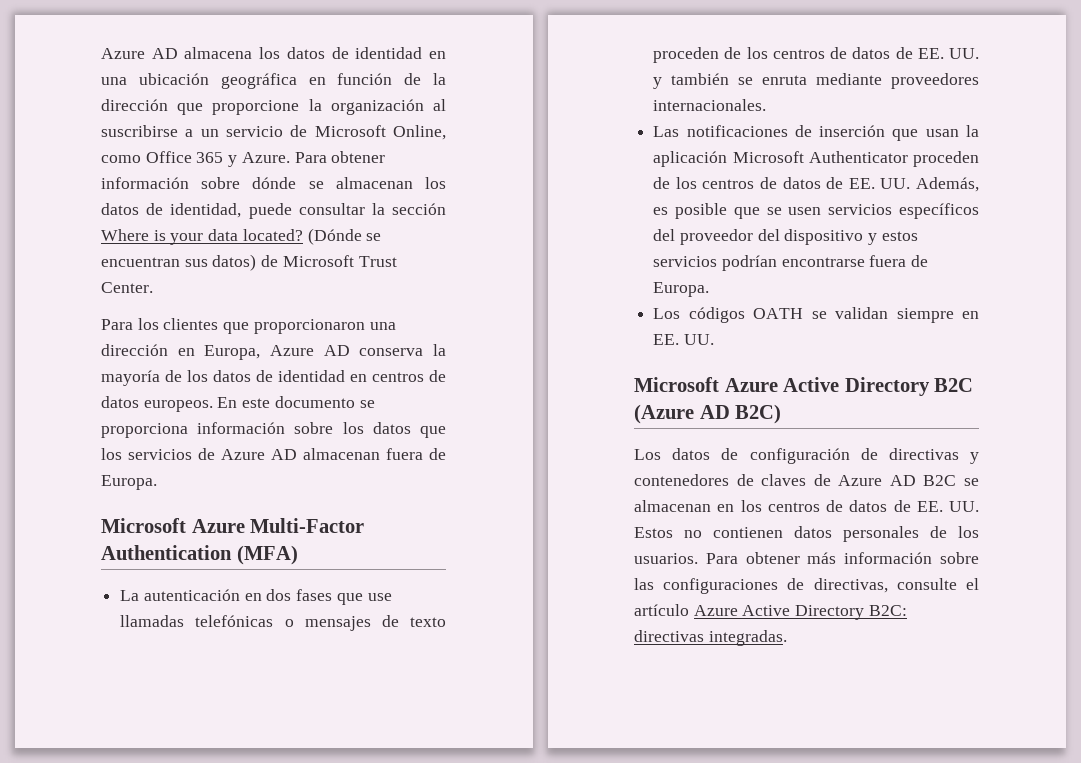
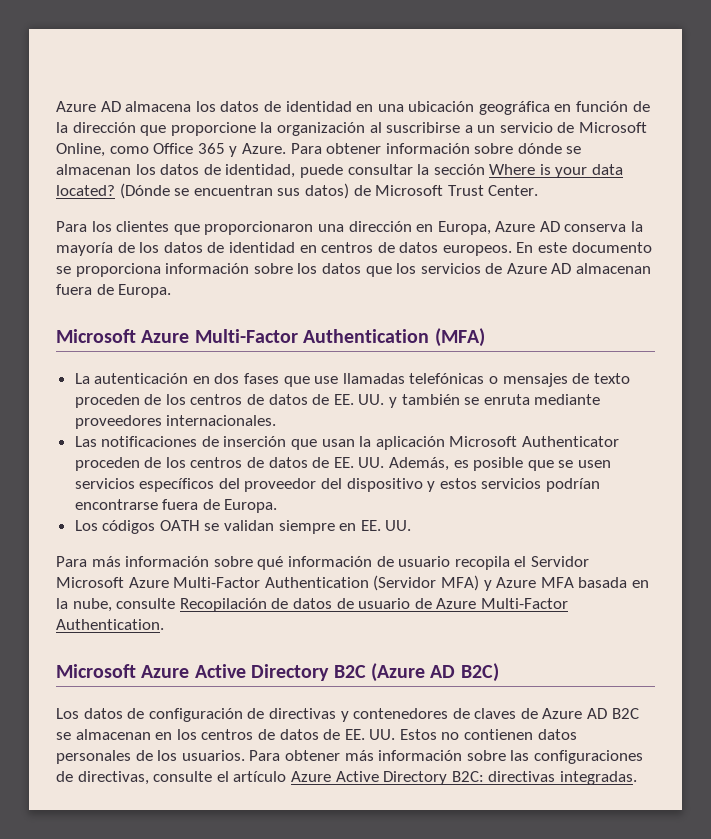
+ Para más información sobre qué información de usuario recopila el Servidor Microsoft Azure Multi-Factor Authentication (Servidor MFA) y Azure MFA basada en la nube, consulte Recopilación de datos de usuario de Azure Multi-Factor Authentication.

